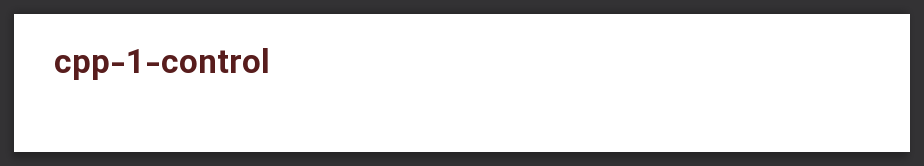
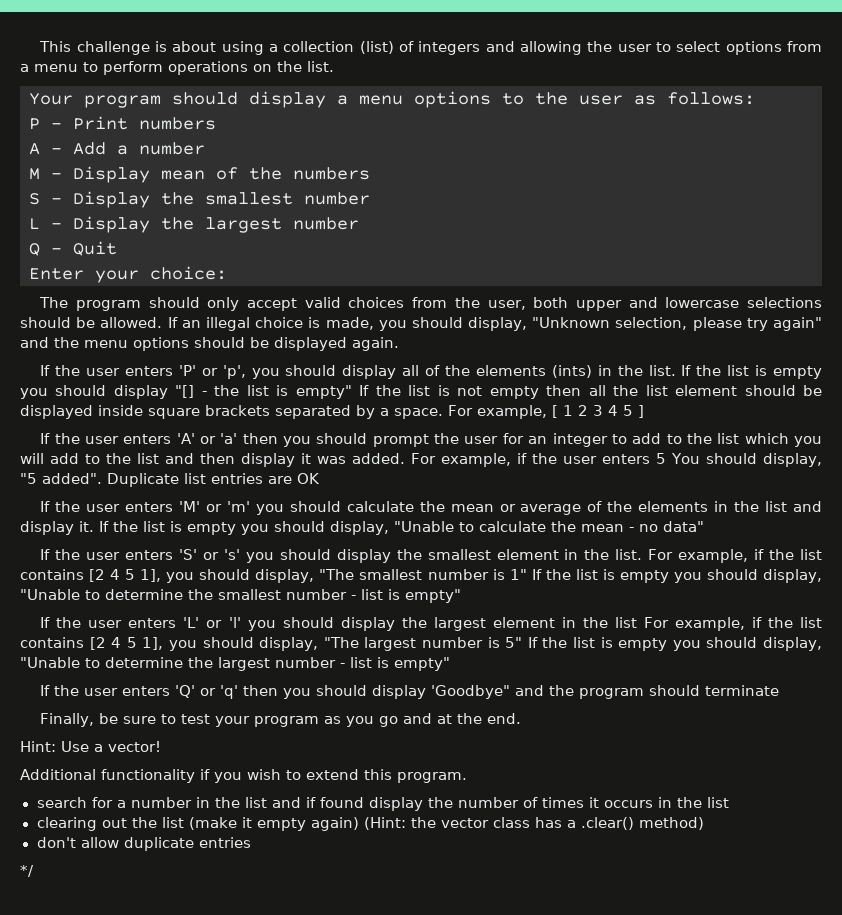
- cpp-1-control
+ This challenge is about using a collection (list) of integers and allowing the user to select options from a menu to perform operations on the list.
+ Your program should display a menu options to the user as follows:
+ P - Print numbers
+ A - Add a number
+ M - Display mean of the numbers
+ S - Display the smallest number
+ L - Display the largest number
+ Q - Quit
+ Enter your choice:
+ The program should only accept valid choices from the user, both upper and lowercase selections should be allowed. If an illegal choice is made, you should display, "Unknown selection, please try again" and the menu options should be displayed again.
+ If the user enters 'P' or 'p', you should display all of the elements (ints) in the list. If the list is empty you should display "[] - the list is empty" If the list is not empty then all the list element should be displayed inside square brackets separated by a space. For example, [ 1 2 3 4 5 ]
+ If the user enters 'A' or 'a' then you should prompt the user for an integer to add to the list which you will add to the list and then display it was added. For example, if the user enters 5 You should display, "5 added". Duplicate list entries are OK
+ If the user enters 'M' or 'm' you should calculate the mean or average of the elements in the list and display it. If the list is empty you should display, "Unable to calculate the mean - no data"
+ If the user enters 'S' or 's' you should display the smallest element in the list. For example, if the list contains [2 4 5 1], you should display, "The smallest number is 1" If the list is empty you should display, "Unable to determine the smallest number - list is empty"
+ If the user enters 'L' or 'l' you should display the largest element in the list For example, if the list contains [2 4 5 1], you should display, "The largest number is 5" If the list is empty you should display, "Unable to determine the largest number - list is empty"
+ If the user enters 'Q' or 'q' then you should display 'Goodbye" and the program should terminate
+ Finally, be sure to test your program as you go and at the end.
+ Hint: Use a vector!
+ Additional functionality if you wish to extend this program.
+ search for a number in the list and if found display the number of times it occurs in the list
+ clearing out the list (make it empty again) (Hint: the vector class has a .clear() method)
+ don't allow duplicate entries
+ */

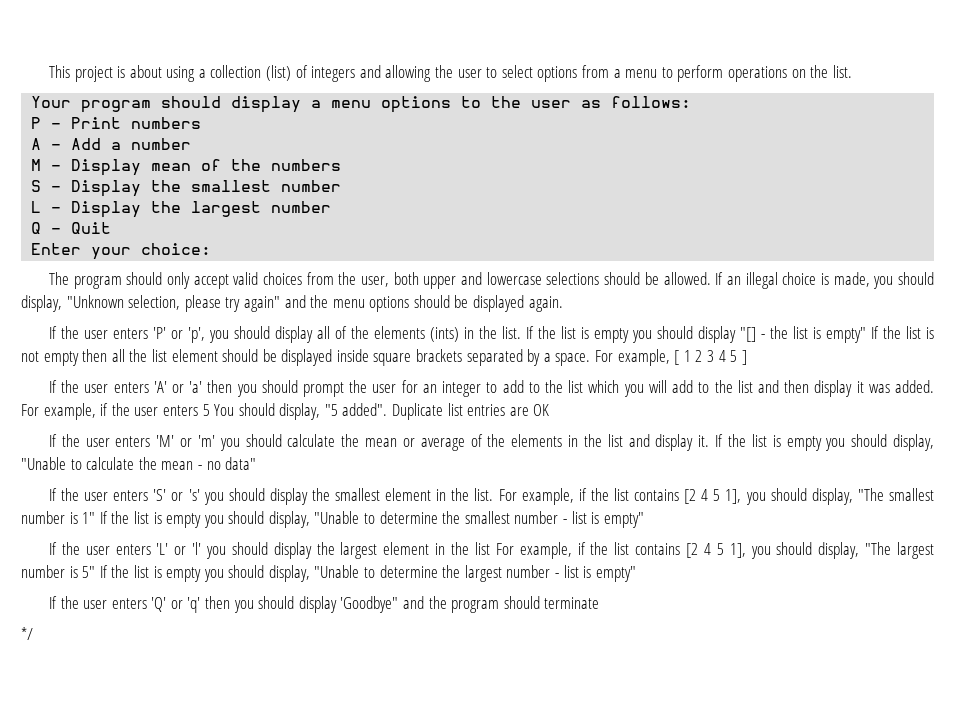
- This challenge is about using a collection (list) of integers and allowing the user to select options from a menu to perform operations on the list.
+ This project is about using a collection (list) of integers and allowing the user to select options from a menu to perform operations on the list.
- Finally, be sure to test your program as you go and at the end.
- Hint: Use a vector!
- Additional functionality if you wish to extend this program.
- search for a number in the list and if found display the number of times it occurs in the list
- clearing out the list (make it empty again) (Hint: the vector class has a .clear() method)
- don't allow duplicate entries

